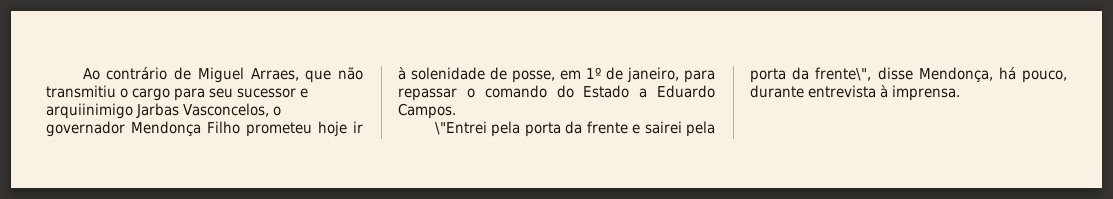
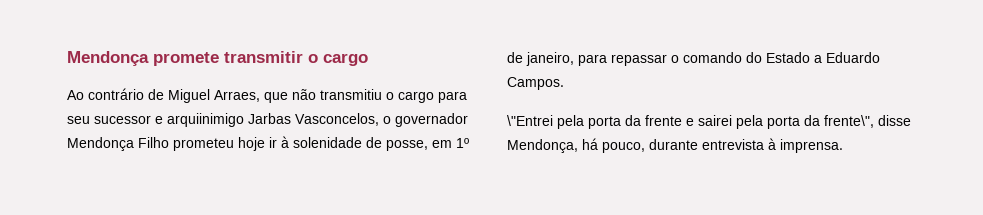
+ Mendonça promete transmitir o cargo

